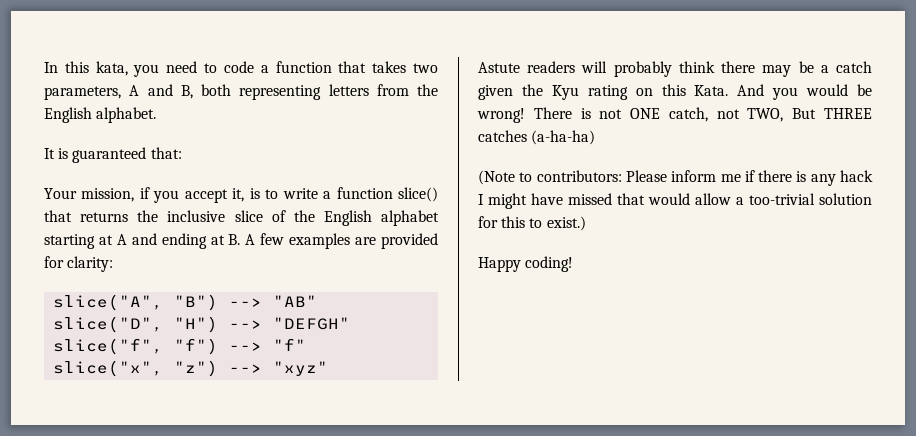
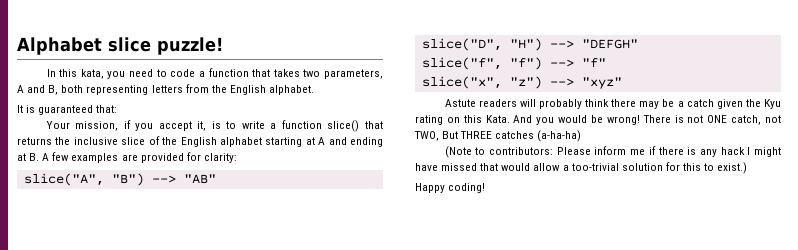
+ Alphabet slice puzzle!

